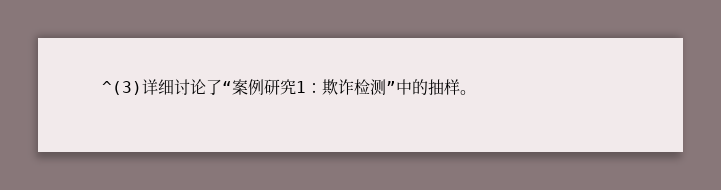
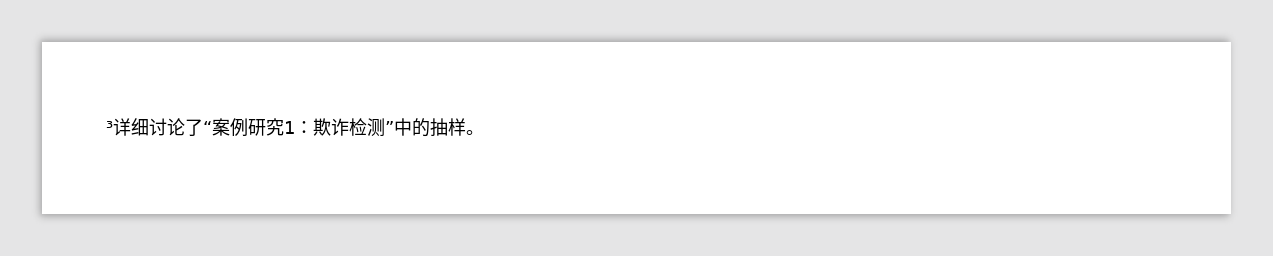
- ^(3)详细讨论了“案例研究1：欺诈检测”中的抽样。
+ ³详细讨论了“案例研究1：欺诈检测”中的抽样。

